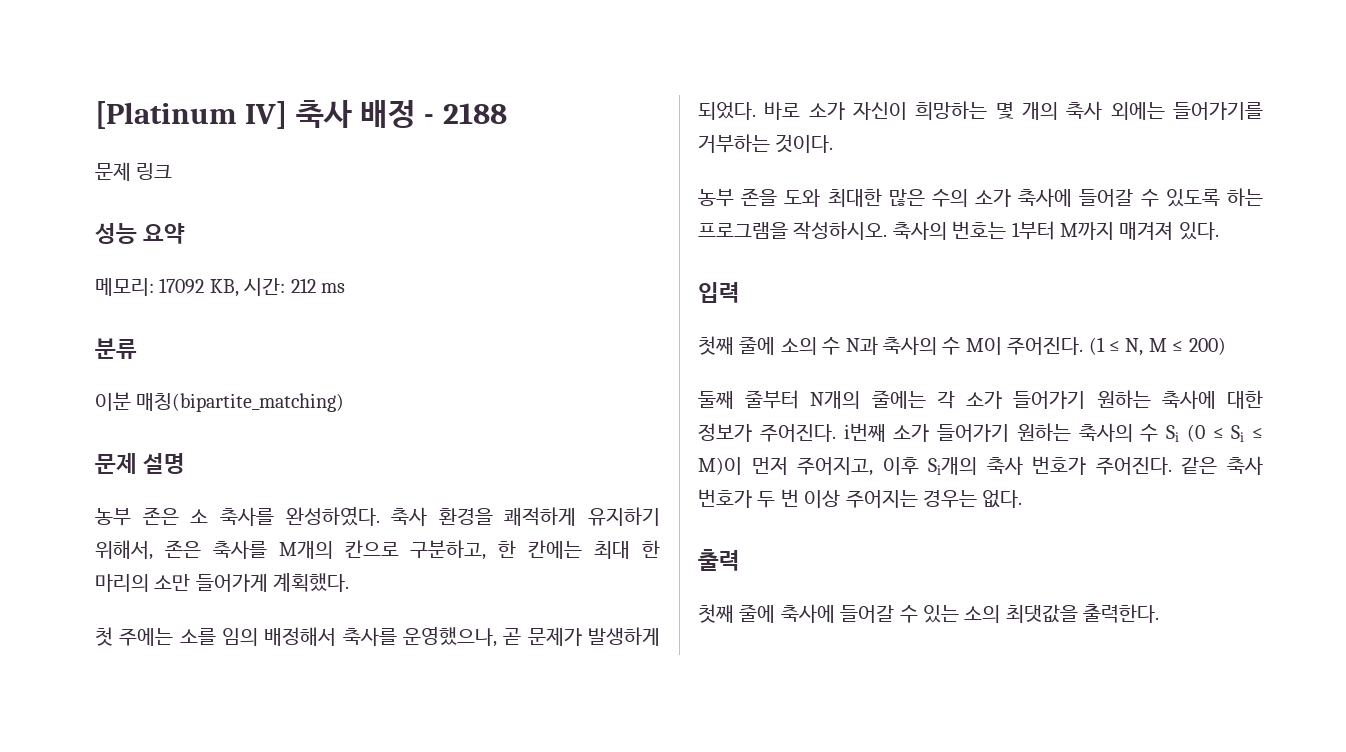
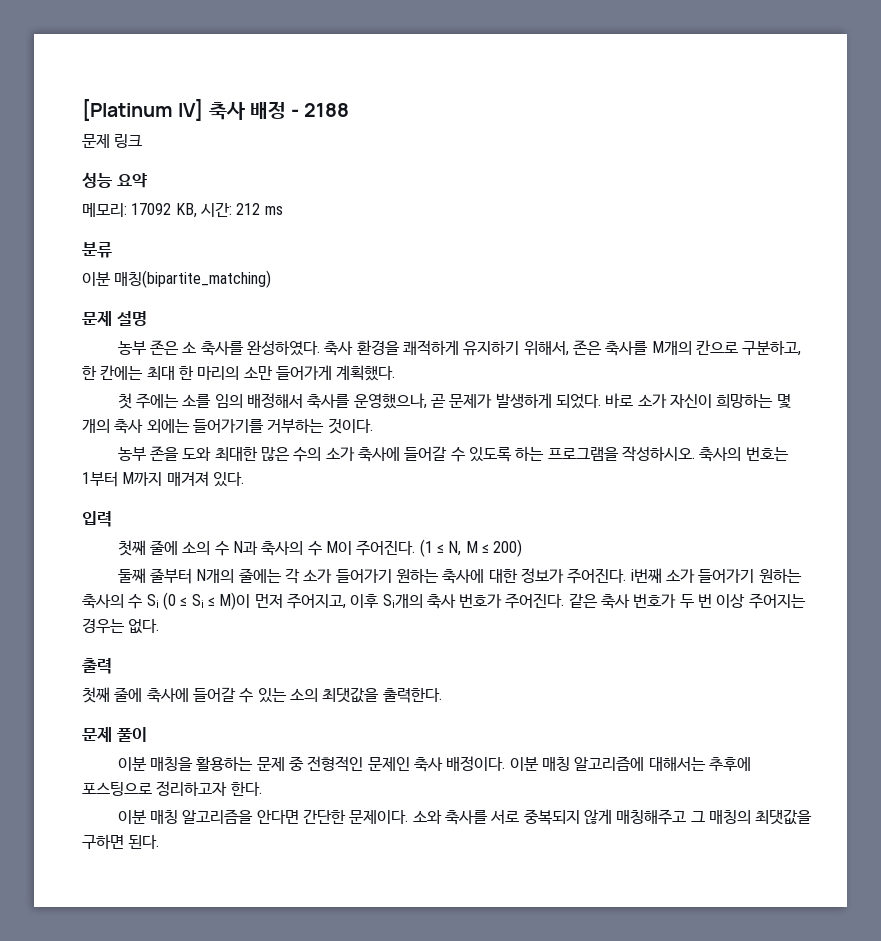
+ 문제 풀이
+ 이분 매칭을 활용하는 문제 중 전형적인 문제인 축사 배정이다. 이분 매칭 알고리즘에 대해서는 추후에 포스팅으로 정리하고자 한다.
+ 이분 매칭 알고리즘을 안다면 간단한 문제이다. 소와 축사를 서로 중복되지 않게 매칭해주고 그 매칭의 최댓값을 구하면 된다.

